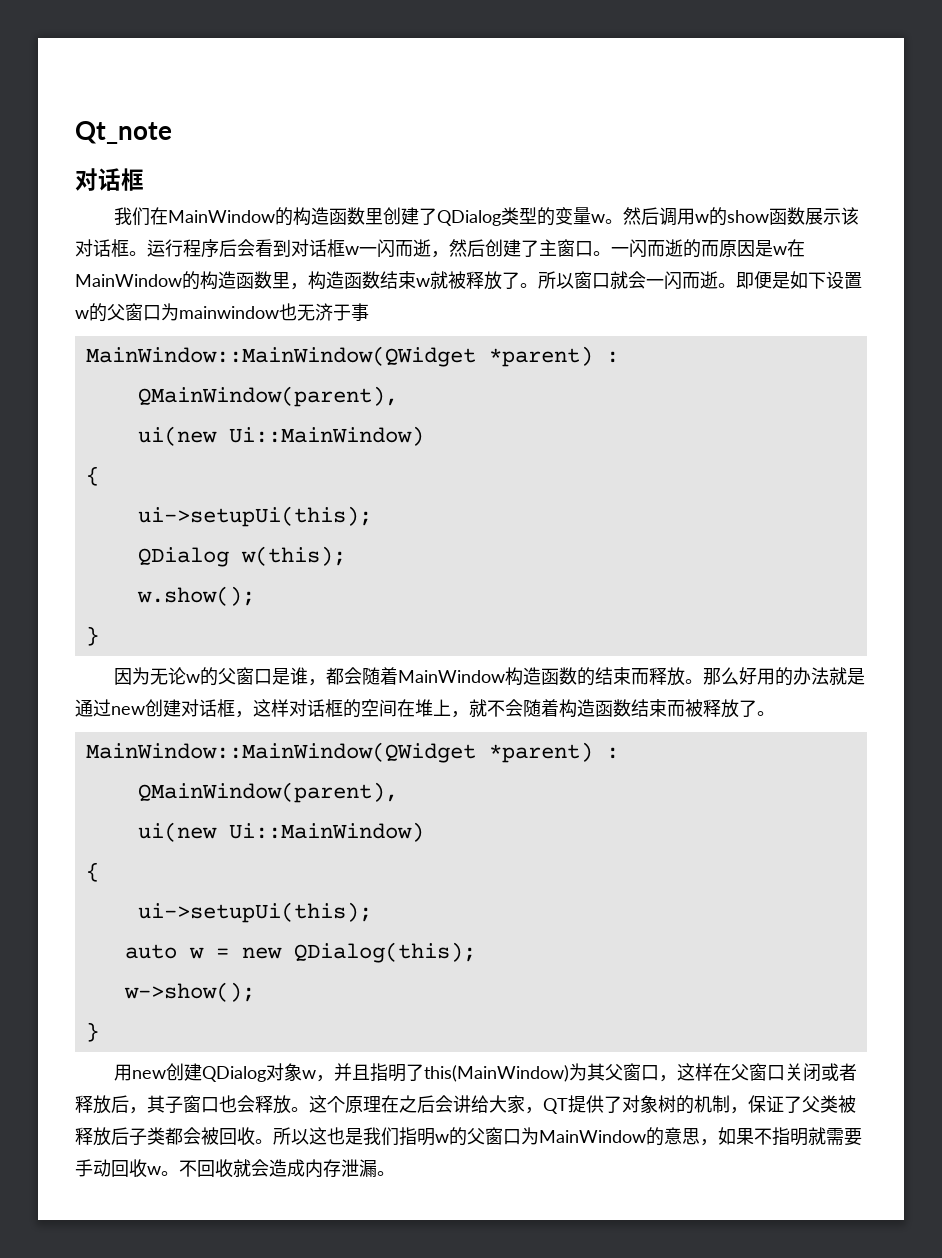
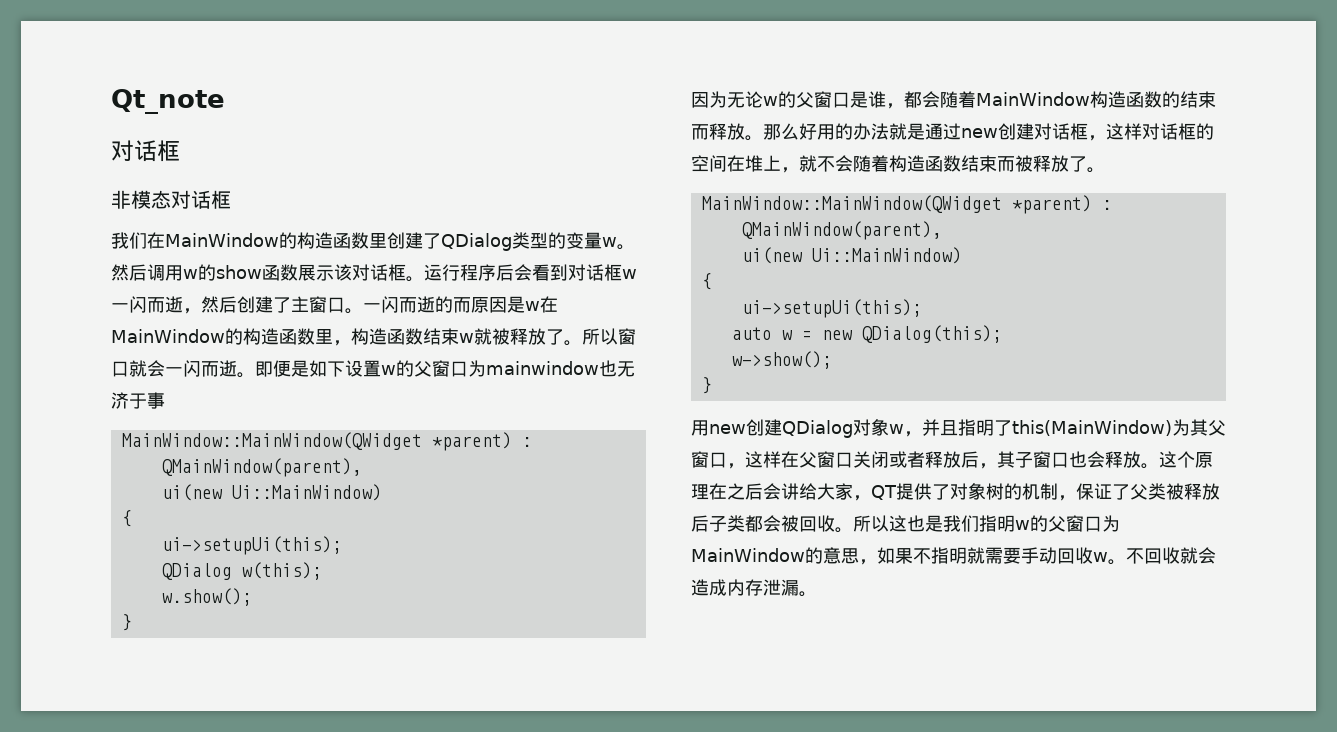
+ 非模态对话框

